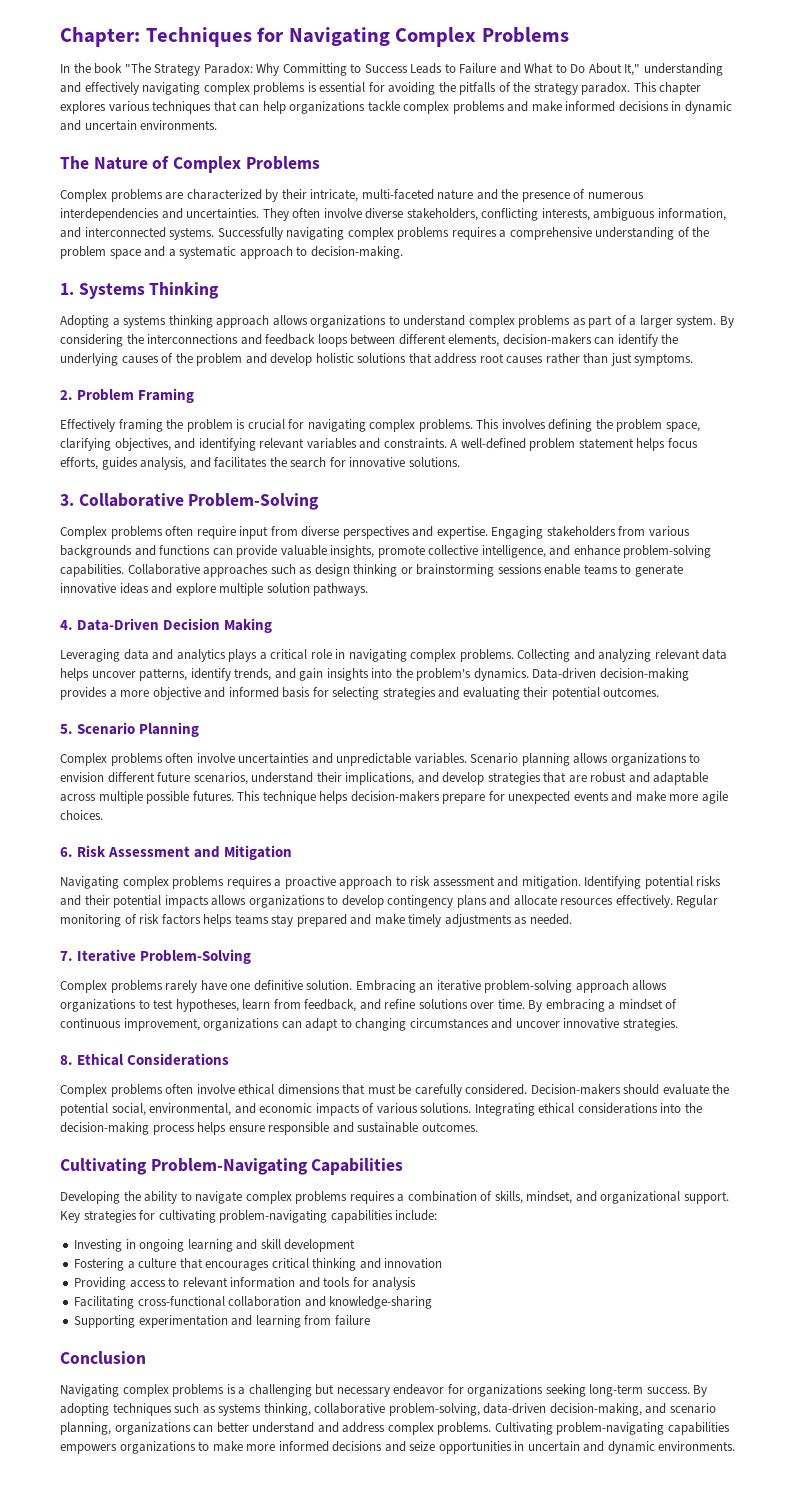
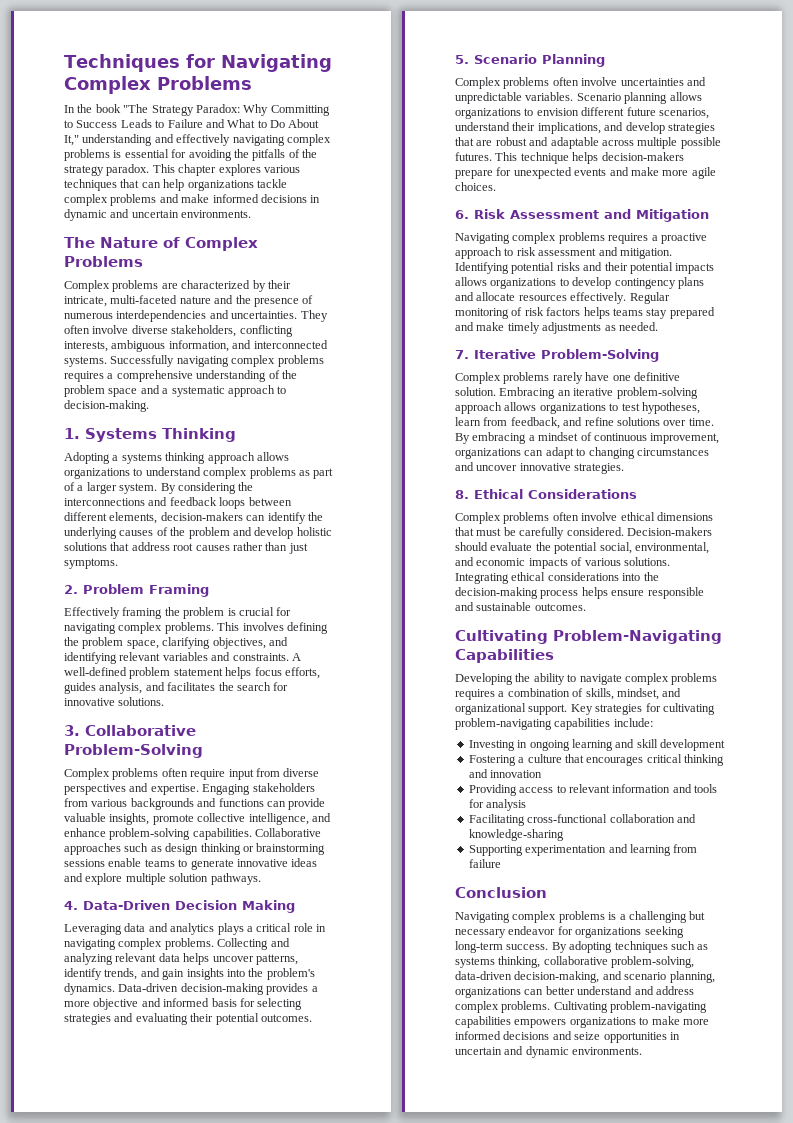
- Chapter: Techniques for Navigating Complex Problems
+ Techniques for Navigating Complex Problems

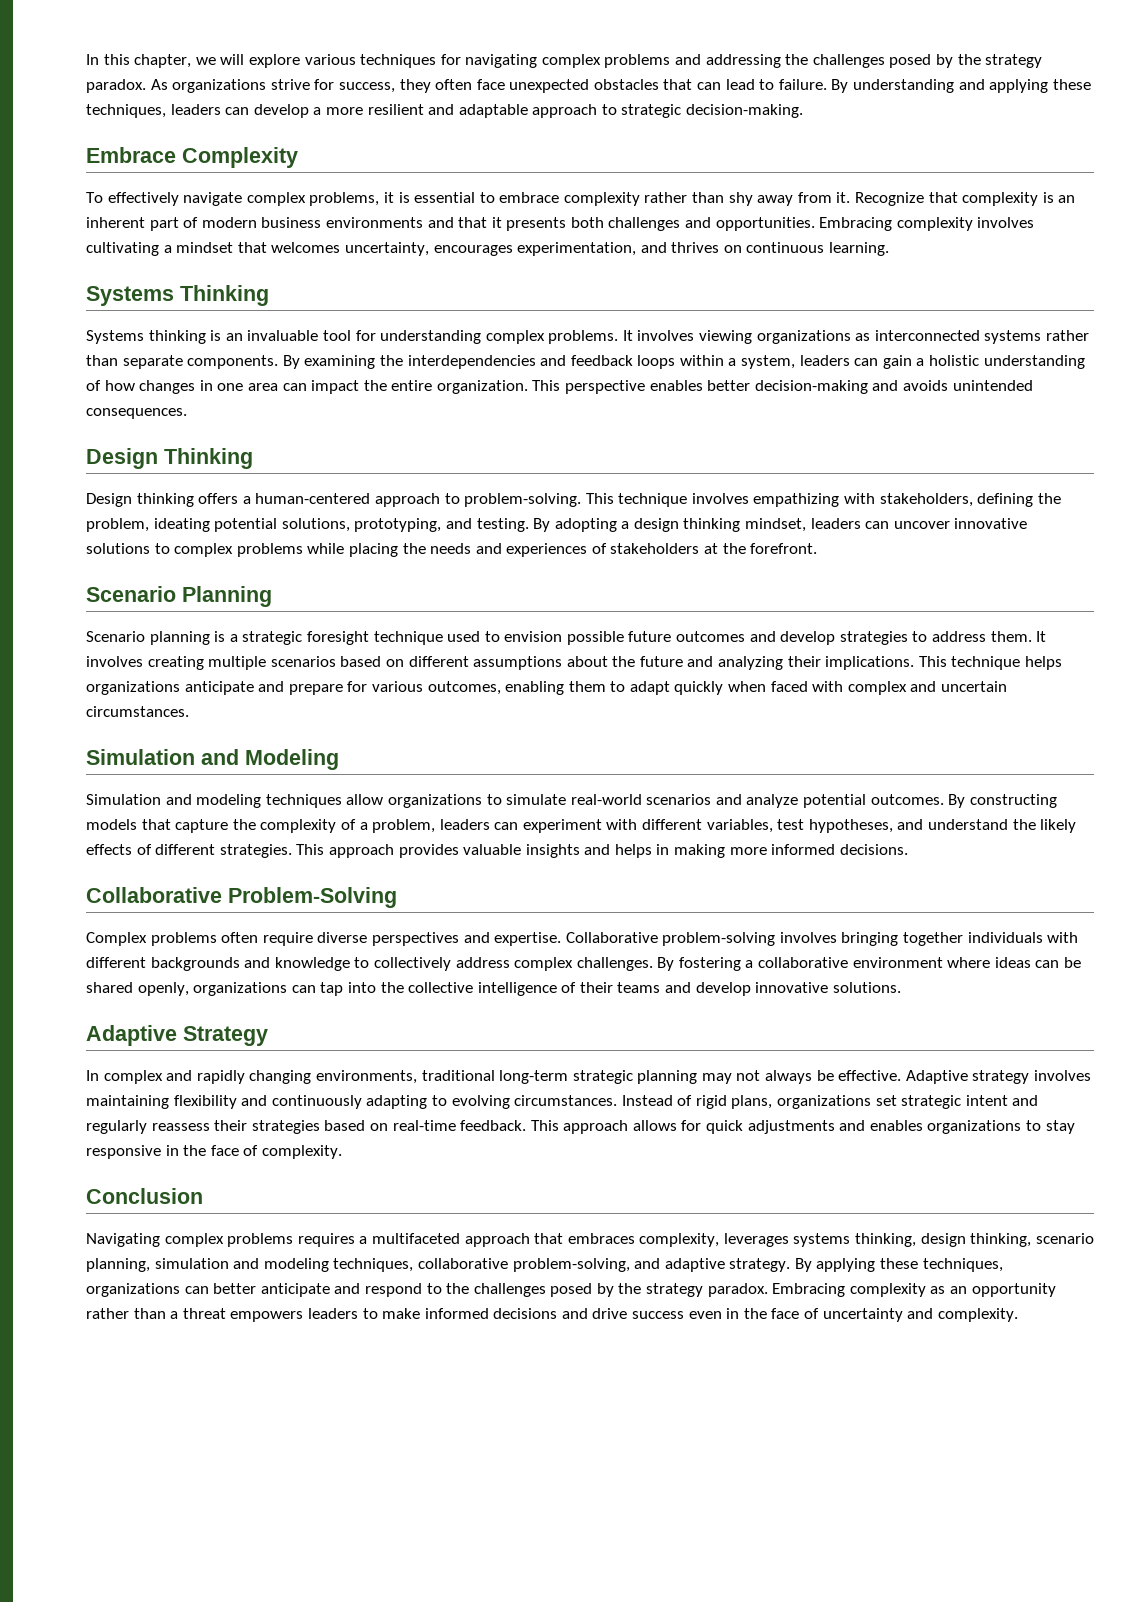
- Techniques for Navigating Complex Problems
- In the book "The Strategy Paradox: Why Committing to Success Leads to Failure and What to Do About It," understanding and effectively navigating complex problems is essential for avoiding the pitfalls of the strategy paradox. This chapter explores various techniques that can help organizations tackle complex problems and make informed decisions in dynamic and uncertain environments.
- The Nature of Complex Problems
- Complex problems are characterized by their intricate, multi-faceted nature and the presence of numerous interdependencies and uncertainties. They often involve diverse stakeholders, conflicting interests, ambiguous information, and interconnected systems. Successfully navigating complex problems requires a comprehensive understanding of the problem space and a systematic approach to decision-making.
+ In this chapter, we will explore various techniques for navigating complex problems and addressing the challenges posed by the strategy paradox. As organizations strive for success, they often face unexpected obstacles that can lead to failure. By understanding and applying these techniques, leaders can develop a more resilient and adaptable approach to strategic decision-making.
- 1. Systems Thinking
- Adopting a systems thinking approach allows organizations to understand complex problems as part of a larger system. By considering the interconnections and feedback loops between different elements, decision-makers can identify the underlying causes of the problem and develop holistic solutions that address root causes rather than just symptoms.
- 2. Problem Framing
- Effectively framing the problem is crucial for navigating complex problems. This involves defining the problem space, clarifying objectives, and identifying relevant variables and constraints. A well-defined problem statement helps focus efforts, guides analysis, and facilitates the search for innovative solutions.
- 3. Collaborative Problem-Solving
+ Embrace Complexity
+ To effectively navigate complex problems, it is essential to embrace complexity rather than shy away from it. Recognize that complexity is an inherent part of modern business environments and that it presents both challenges and opportunities. Embracing complexity involves cultivating a mindset that welcomes uncertainty, encourages experimentation, and thrives on continuous learning.
+ Systems Thinking
+ Systems thinking is an invaluable tool for understanding complex problems. It involves viewing organizations as interconnected systems rather than separate components. By examining the interdependencies and feedback loops within a system, leaders can gain a holistic understanding of how changes in one area can impact the entire organization. This perspective enables better decision-making and avoids unintended consequences.
+ Design Thinking
+ Design thinking offers a human-centered approach to problem-solving. This technique involves empathizing with stakeholders, defining the problem, ideating potential solutions, prototyping, and testing. By adopting a design thinking mindset, leaders can uncover innovative solutions to complex problems while placing the needs and experiences of stakeholders at the forefront.
+ Scenario Planning
+ Scenario planning is a strategic foresight technique used to envision possible future outcomes and develop strategies to address them. It involves creating multiple scenarios based on different assumptions about the future and analyzing their implications. This technique helps organizations anticipate and prepare for various outcomes, enabling them to adapt quickly when faced with complex and uncertain circumstances.
+ Simulation and Modeling
+ Simulation and modeling techniques allow organizations to simulate real-world scenarios and analyze potential outcomes. By constructing models that capture the complexity of a problem, leaders can experiment with different variables, test hypotheses, and understand the likely effects of different strategies. This approach provides valuable insights and helps in making more informed decisions.
+ Collaborative Problem-Solving
- Complex problems often require input from diverse perspectives and expertise.
+ Complex problems often require diverse perspectives and expertise.
- Engaging stakeholders from various backgrounds and functions can provide valuable insights, promote collective intelligence, and enhance problem-solving capabilities. Collaborative approaches such as design thinking or brainstorming sessions enable teams to generate innovative ideas and explore multiple solution pathways.
- 4. Data-Driven Decision Making
- Leveraging data and analytics plays a critical role in navigating complex problems. Collecting and analyzing relevant data helps uncover patterns, identify trends, and gain insights into the problem's dynamics. Data-driven decision-making provides a more objective and informed basis for selecting strategies and evaluating their potential outcomes.
- 5. Scenario Planning
- Complex problems often involve uncertainties and unpredictable variables. Scenario planning allows organizations to envision different future scenarios, understand their implications, and develop strategies that are robust and adaptable across multiple possible futures. This technique helps decision-makers prepare for unexpected events and make more agile choices.
- 6. Risk Assessment and Mitigation
+ Collaborative problem-solving involves bringing together individuals with different backgrounds and knowledge to collectively address complex challenges. By fostering a collaborative environment where ideas can be shared openly, organizations can tap into the collective intelligence of their teams and develop innovative solutions.
+ Adaptive Strategy
+ In complex and rapidly changing environments, traditional long-term strategic planning may not always be effective. Adaptive strategy involves maintaining flexibility and continuously adapting to evolving circumstances. Instead of rigid plans, organizations set strategic intent and regularly reassess their strategies based on real-time feedback. This approach allows for quick adjustments and enables organizations to stay responsive in the face of complexity.
+ Conclusion
- Navigating complex problems requires a proactive approach to risk assessment and mitigation. Identifying potential risks and their potential impacts allows organizations to develop contingency plans and allocate resources effectively. Regular monitoring of risk factors helps teams stay prepared and make timely adjustments as needed.
- 7. Iterative Problem-Solving
- Complex problems rarely have one definitive solution. Embracing an iterative problem-solving approach allows organizations to test hypotheses, learn from feedback, and refine solutions over time. By embracing a mindset of continuous improvement, organizations can adapt to changing circumstances and uncover innovative strategies.
- 8. Ethical Considerations
- Complex problems often involve ethical dimensions that must be carefully considered. Decision-makers should evaluate the potential social, environmental, and economic impacts of various solutions. Integrating ethical considerations into the decision-making process helps ensure responsible and sustainable outcomes.
- Cultivating Problem-Navigating Capabilities
- Developing the ability to navigate complex problems requires a combination of skills, mindset, and organizational support. Key strategies for cultivating problem-navigating capabilities include:
- Investing in ongoing learning and skill development
- Fostering a culture that encourages critical thinking and innovation
- Providing access to relevant information and tools for analysis
- Facilitating cross-functional collaboration and knowledge-sharing
- Supporting experimentation and learning from failure
- Conclusion
- Navigating complex problems is a challenging but necessary endeavor for organizations seeking long-term success. By adopting techniques such as systems thinking, collaborative problem-solving, data-driven decision-making, and scenario planning, organizations can better understand and address complex problems. Cultivating problem-navigating capabilities empowers organizations to make more informed decisions and seize opportunities in uncertain and dynamic environments.
+ Navigating complex problems requires a multifaceted approach that embraces complexity, leverages systems thinking, design thinking, scenario planning, simulation and modeling techniques, collaborative problem-solving, and adaptive strategy. By applying these techniques, organizations can better anticipate and respond to the challenges posed by the strategy paradox. Embracing complexity as an opportunity rather than a threat empowers leaders to make informed decisions and drive success even in the face of uncertainty and complexity.

